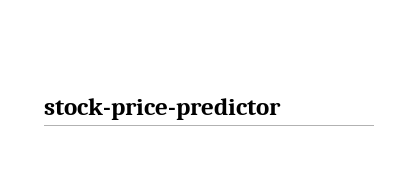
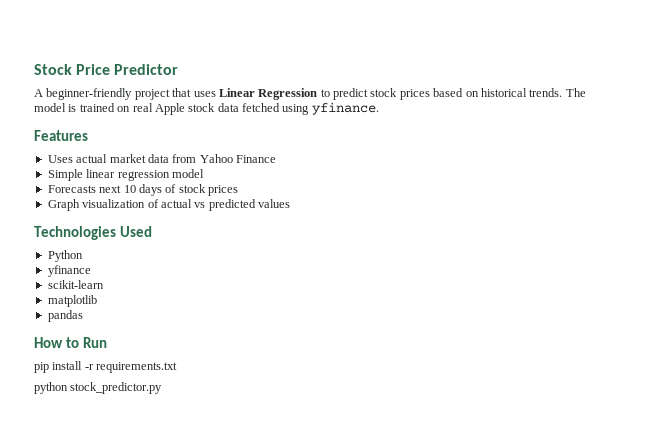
- stock-price-predictor
+ Stock Price Predictor
+ A beginner-friendly project that uses Linear Regression to predict stock prices based on historical trends. The model is trained on real Apple stock data fetched using yfinance.
+ Features
+ Uses actual market data from Yahoo Finance
+ Simple linear regression model
+ Forecasts next 10 days of stock prices
+ Graph visualization of actual vs predicted values
+ Technologies Used
+ Python
+ yfinance
+ scikit-learn
+ matplotlib
+ pandas
+ How to Run
+ pip install -r requirements.txt
+ python stock_predictor.py

